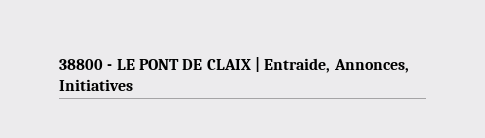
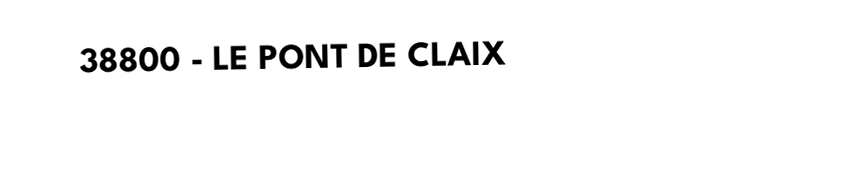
- 38800 - LE PONT DE CLAIX | Entraide, Annonces, Initiatives
+ 38800 - LE PONT DE CLAIX

